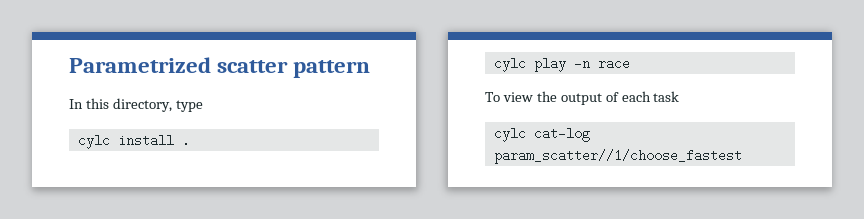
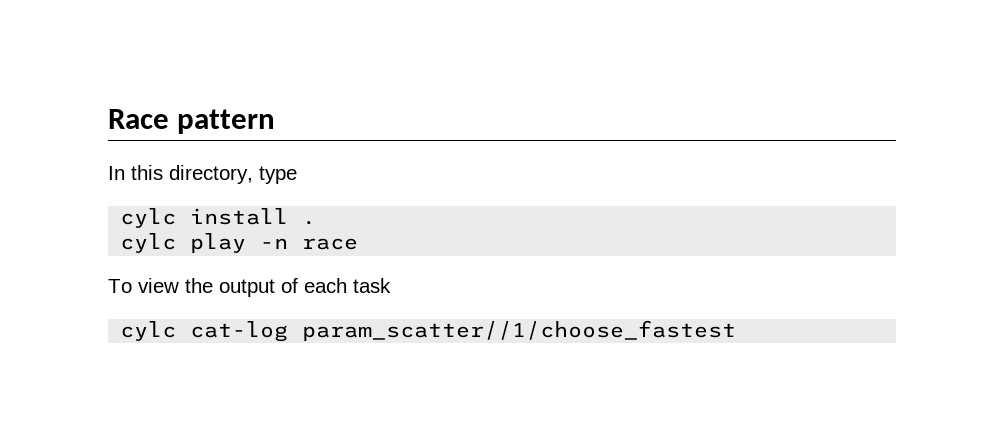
- Parametrized scatter pattern
+ Race pattern

